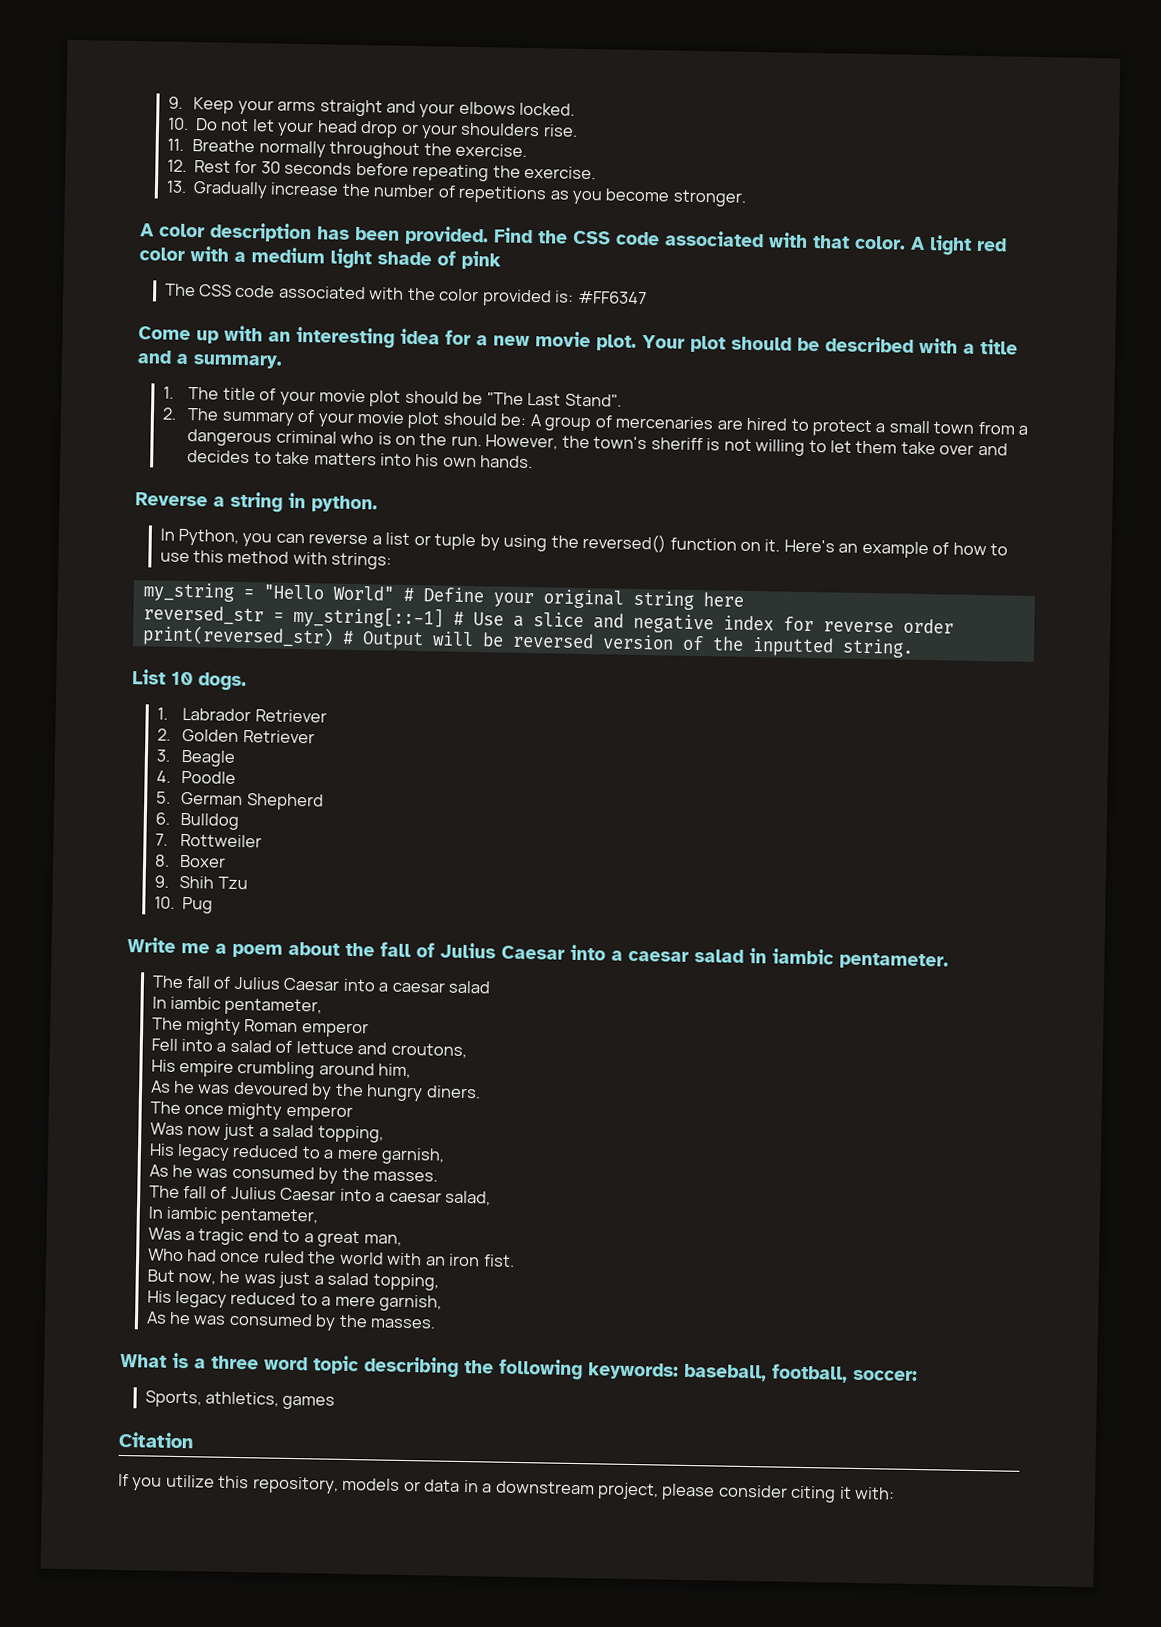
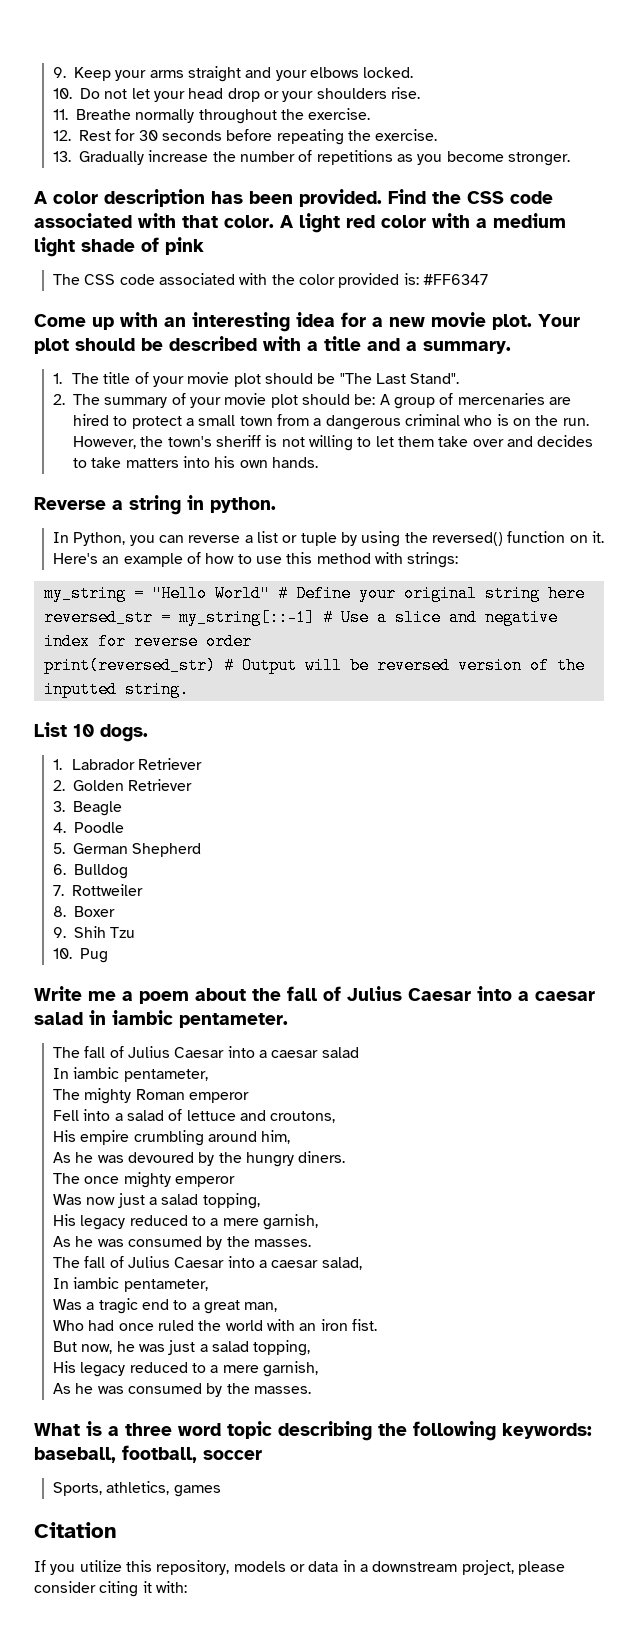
- What is a three word topic describing the following keywords: baseball, football, soccer:
+ What is a three word topic describing the following keywords: baseball, football, soccer

